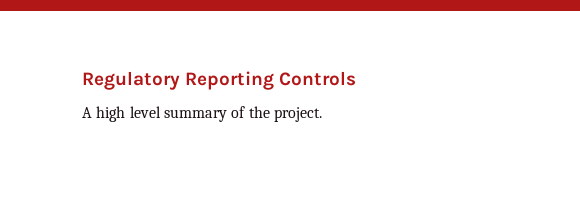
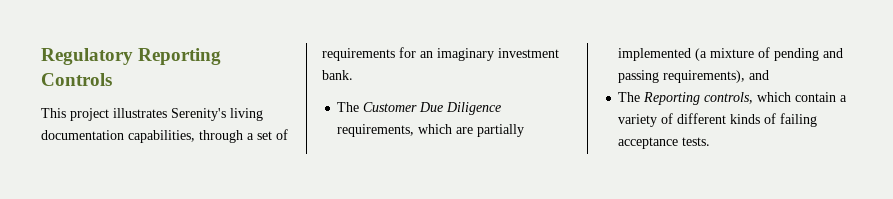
- A high level summary of the project.
+ This project illustrates Serenity's living documentation capabilities, through a set of requirements for an imaginary investment bank.
+ The Customer Due Diligence requirements, which are partially implemented (a mixture of pending and passing requirements), and
+ The Reporting controls, which contain a variety of different kinds of failing acceptance tests.

